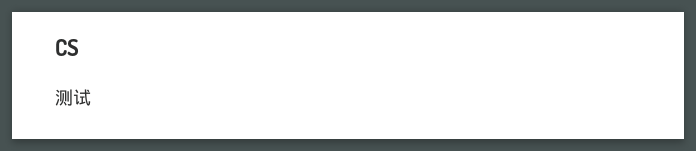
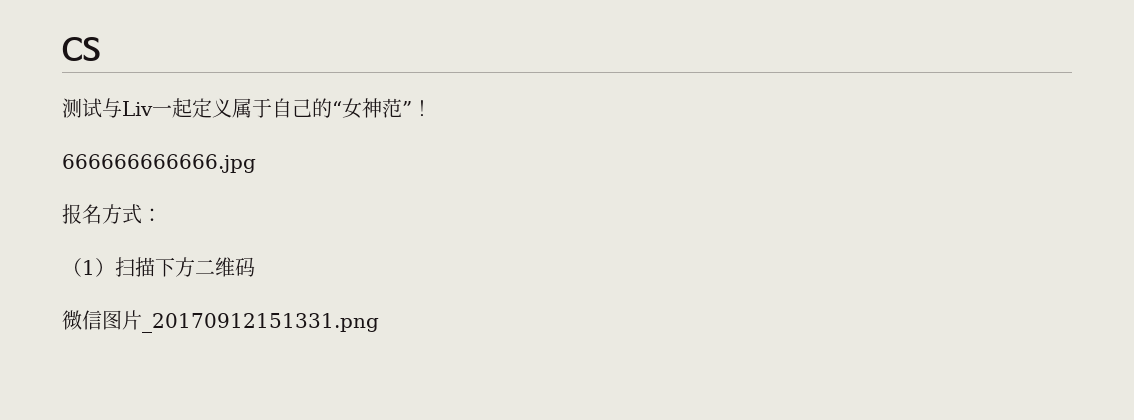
- 测试
+ 测试与Liv一起定义属于自己的“女神范”！
+ 666666666666.jpg
+ 报名方式：
+ （1）扫描下方二维码
+ 微信图片_20170912151331.png

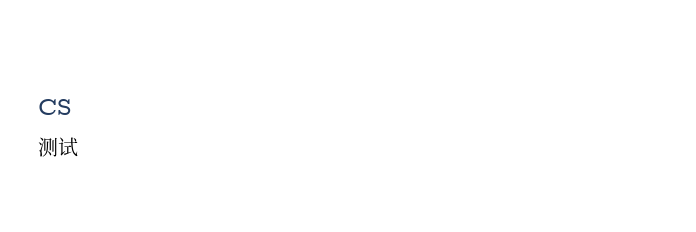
- 测试与Liv一起定义属于自己的“女神范”！
- 666666666666.jpg
- 报名方式：
- （1）扫描下方二维码
- 微信图片_20170912151331.png
+ 测试

